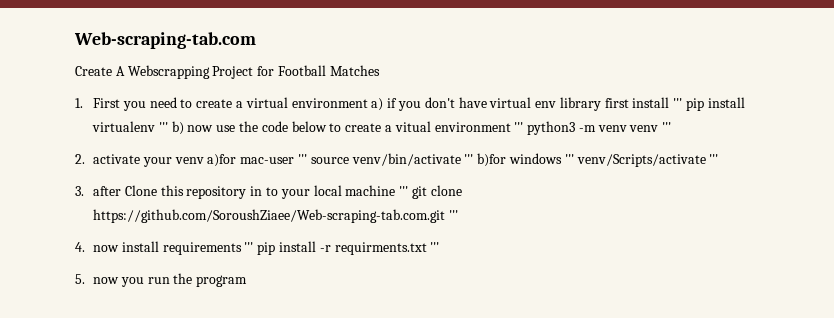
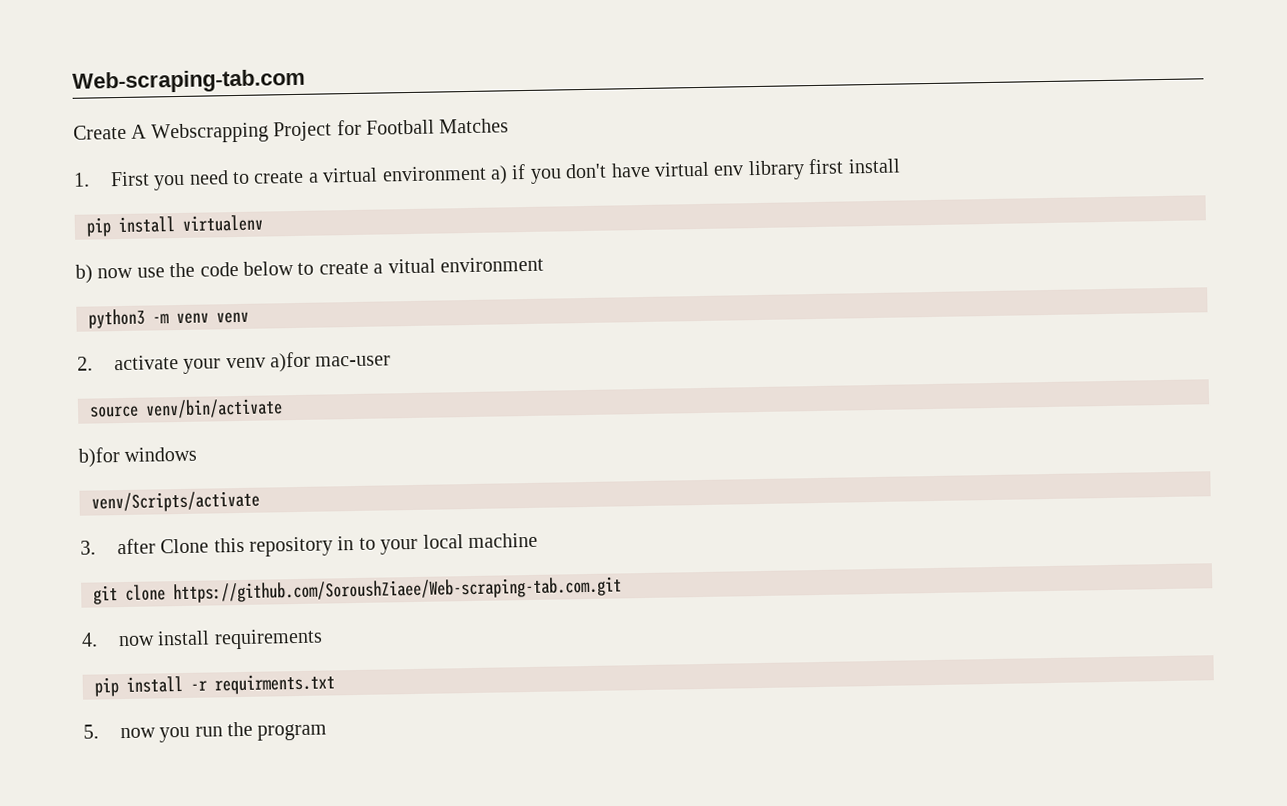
- 1. First you need to create a virtual environment a) if you don't have virtual env library first install ''' pip install virtualenv ''' b) now use the code below to create a vitual environment ''' python3 -m venv venv '''
+ 1. First you need to create a virtual environment a) if you don't have virtual env library first install
+ pip install virtualenv
+ b) now use the code below to create a vitual environment
+ python3 -m venv venv
- 2. activate your venv a)for mac-user ''' source venv/bin/activate ''' b)for windows ''' venv/Scripts/activate '''
+ 2. activate your venv a)for mac-user
+ source venv/bin/activate
+ b)for windows
+ venv/Scripts/activate
- 3. after Clone this repository in to your local machine ''' git clone https://github.com/SoroushZiaee/Web-scraping-tab.com.git '''
+ 3. after Clone this repository in to your local machine
+ git clone https://github.com/SoroushZiaee/Web-scraping-tab.com.git
- 4. now install requirements ''' pip install -r requirments.txt '''
+ 4. now install requirements
+ pip install -r requirments.txt

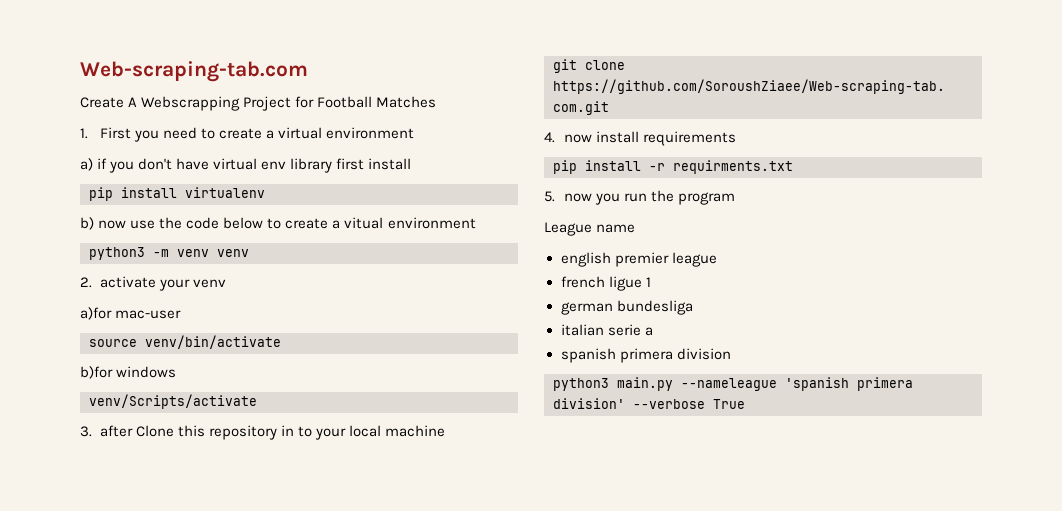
- 1. First you need to create a virtual environment a) if you don't have virtual env library first install
+ 1. First you need to create a virtual environment
+ a) if you don't have virtual env library first install
- 2. activate your venv a)for mac-user
+ 2. activate your venv
+ a)for mac-user
+ League name
+ english premier league
+ french ligue 1
+ german bundesliga
+ italian serie a
+ spanish primera division
+ python3 main.py --nameleague 'spanish primera division' --verbose True

